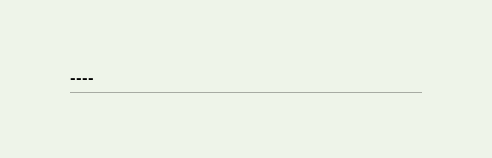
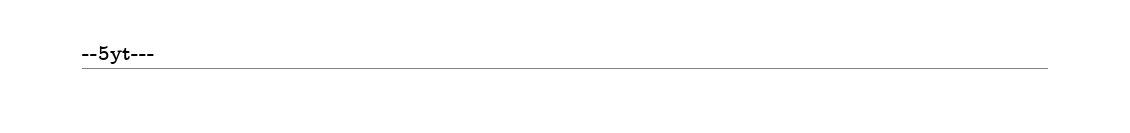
- ----
+ --5yt---

